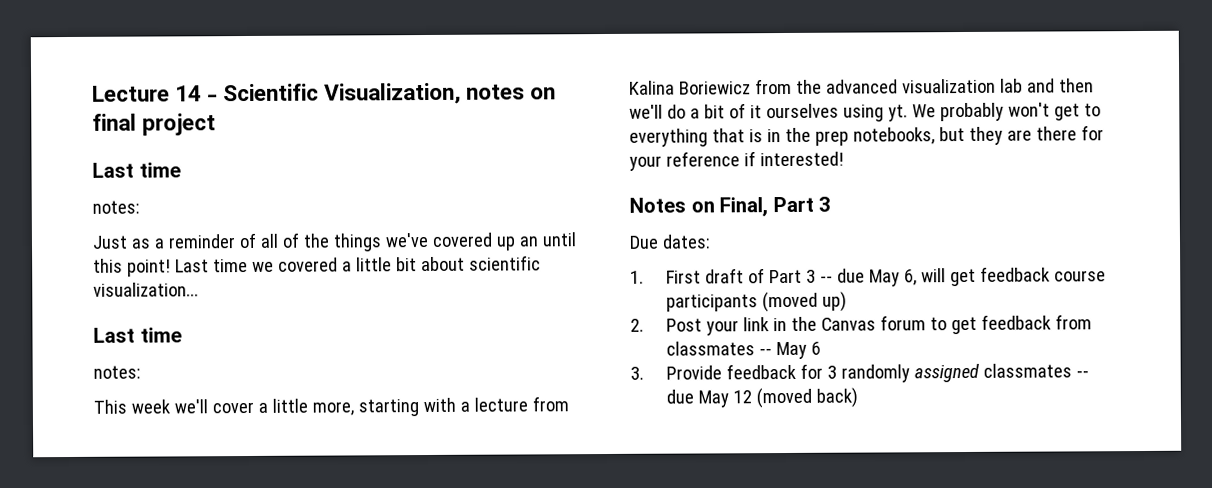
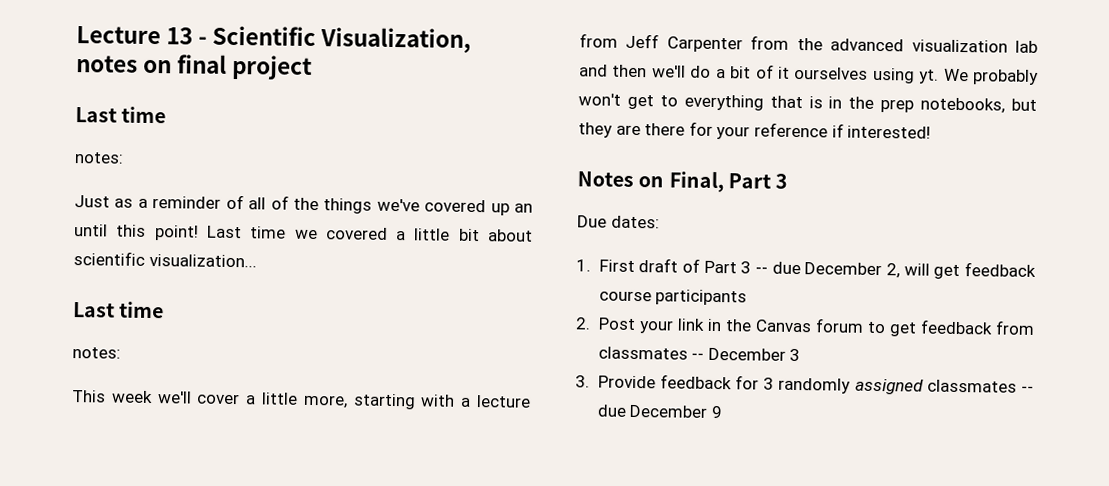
- Lecture 14 - Scientific Visualization, notes on final project
+ Lecture 13 - Scientific Visualization, notes on final project
- This week we'll cover a little more, starting with a lecture from Kalina Boriewicz from the advanced visualization lab and then we'll do a bit of it ourselves using yt.
+ This week we'll cover a little more, starting with a lecture from Jeff Carpenter from the advanced visualization lab and then we'll do a bit of it ourselves using yt.
- 1. First draft of Part 3 -- due May 6, will get feedback course participants (moved up)
+ 1. First draft of Part 3 -- due December 2, will get feedback course participants
- 2. Post your link in the Canvas forum to get feedback from classmates -- May 6
+ 2. Post your link in the Canvas forum to get feedback from classmates -- December 3
- 3. Provide feedback for 3 randomly assigned classmates -- due May 12 (moved back)
+ 3. Provide feedback for 3 randomly assigned classmates -- due December 9

